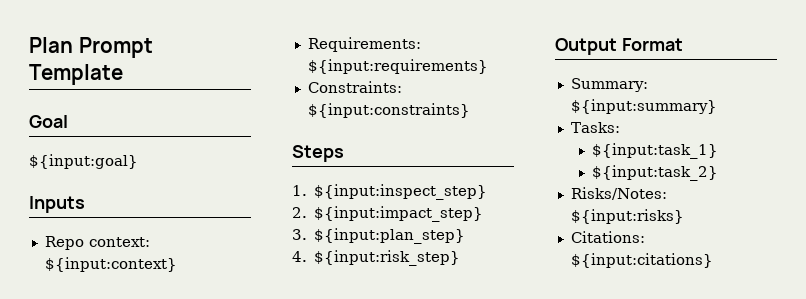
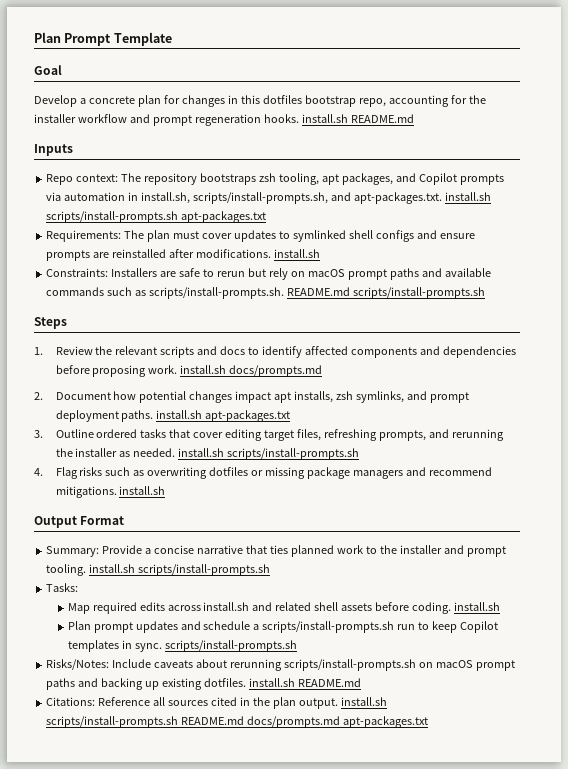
- ${input:goal}
+ Develop a concrete plan for changes in this dotfiles bootstrap repo, accounting for the installer workflow and prompt regeneration hooks. install.sh README.md
  Inputs
- Repo context: ${input:context}
- Requirements: ${input:requirements}
- Constraints: ${input:constraints}
+ Repo context: The repository bootstraps zsh tooling, apt packages, and Copilot prompts via automation in install.sh, scripts/install-prompts.sh, and apt-packages.txt. install.sh scripts/install-prompts.sh apt-packages.txt
+ Requirements: The plan must cover updates to symlinked shell configs and ensure prompts are reinstalled after modifications. install.sh
+ Constraints: Installers are safe to rerun but rely on macOS prompt paths and available commands such as scripts/install-prompts.sh. README.md scripts/install-prompts.sh
  Steps
- 1. ${input:inspect_step}
- 2. ${input:impact_step}
- 3. ${input:plan_step}
- 4. ${input:risk_step}
+ 1. Review the relevant scripts and docs to identify affected components and dependencies before proposing work. install.sh docs/prompts.md
+ 2. Document how potential changes impact apt installs, zsh symlinks, and prompt deployment paths. install.sh apt-packages.txt
+ 3. Outline ordered tasks that cover editing target files, refreshing prompts, and rerunning the installer as needed. install.sh scripts/install-prompts.sh
+ 4. Flag risks such as overwriting dotfiles or missing package managers and recommend mitigations. install.sh
  Output Format
- Summary: ${input:summary}
+ Summary: Provide a concise narrative that ties planned work to the installer and prompt tooling. install.sh scripts/install-prompts.sh
  Tasks:
- ${input:task_1}
- ${input:task_2}
- Risks/Notes: ${input:risks}
- Citations: ${input:citations}
+ Map required edits across install.sh and related shell assets before coding. install.sh
+ Plan prompt updates and schedule a scripts/install-prompts.sh run to keep Copilot templates in sync. scripts/install-prompts.sh
+ Risks/Notes: Include caveats about rerunning scripts/install-prompts.sh on macOS prompt paths and backing up existing dotfiles. install.sh README.md
+ Citations: Reference all sources cited in the plan output. install.sh scripts/install-prompts.sh README.md docs/prompts.md apt-packages.txt

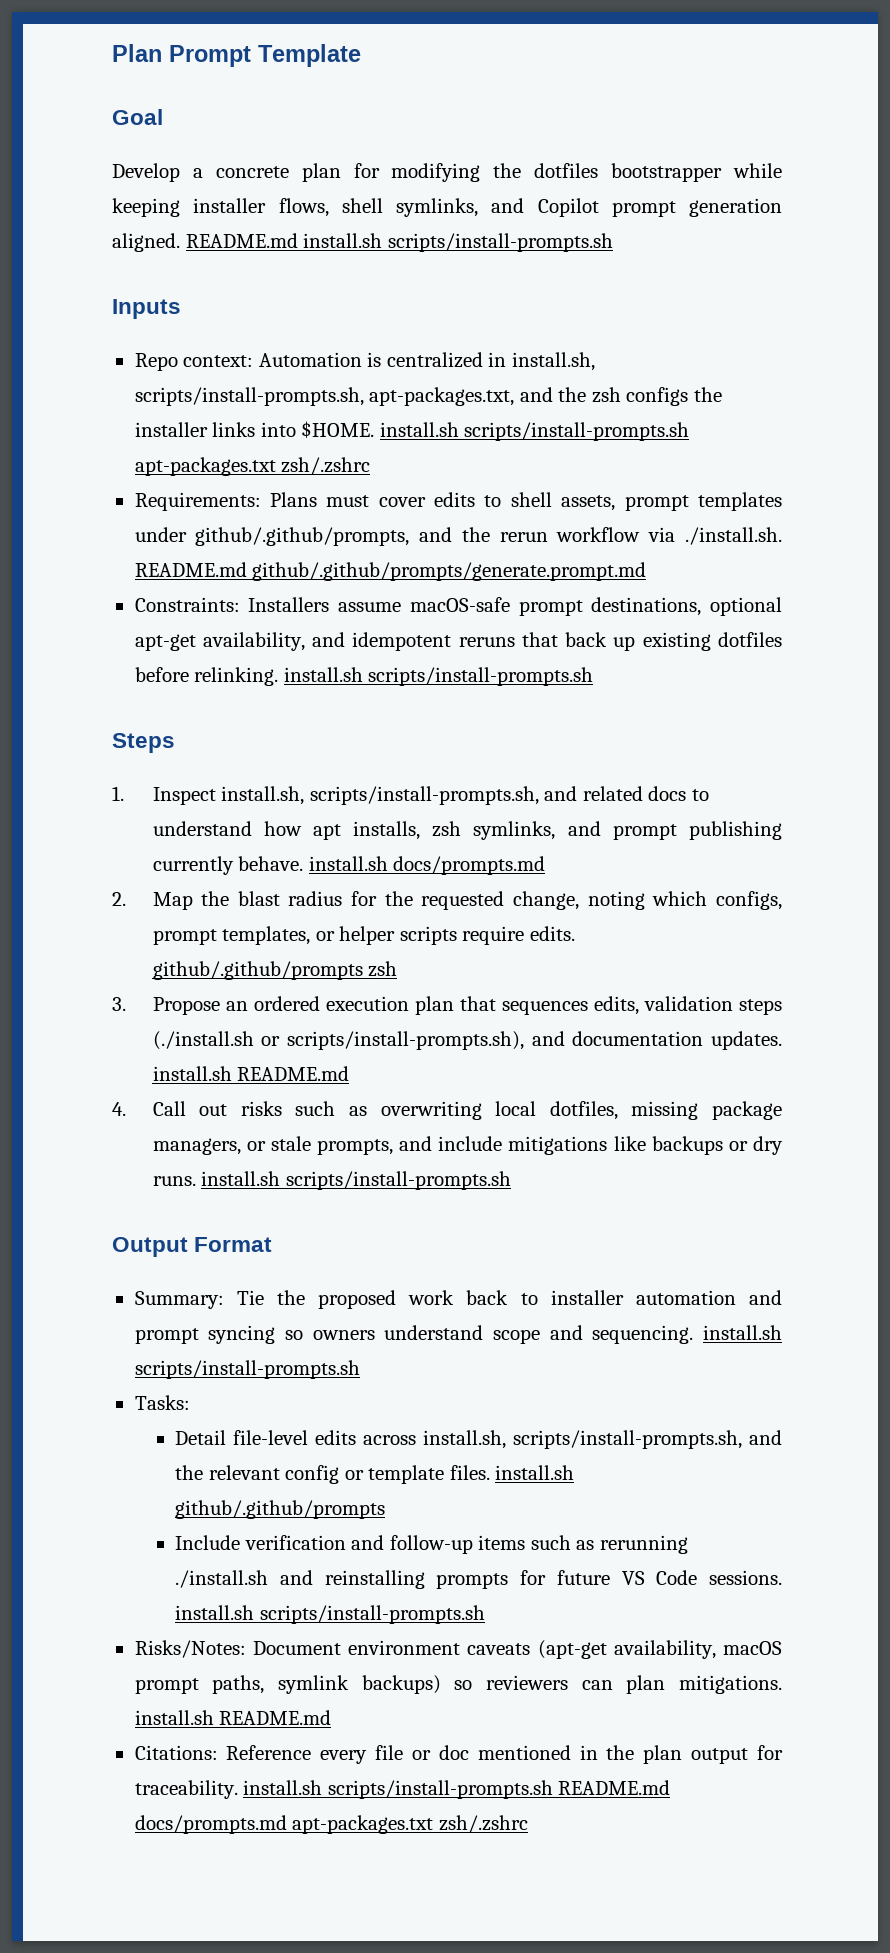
- Develop a concrete plan for changes in this dotfiles bootstrap repo, accounting for the installer workflow and prompt regeneration hooks. install.sh README.md
+ Develop a concrete plan for modifying the dotfiles bootstrapper while keeping installer flows, shell symlinks, and Copilot prompt generation aligned. README.md install.sh scripts/install-prompts.sh
  Inputs
- Repo context: The repository bootstraps zsh tooling, apt packages, and Copilot prompts via automation in install.sh, scripts/install-prompts.sh, and apt-packages.txt. install.sh scripts/install-prompts.sh apt-packages.txt
+ Repo context: Automation is centralized in install.sh, scripts/install-prompts.sh, apt-packages.txt, and the zsh configs the installer links into $HOME. install.sh scripts/install-prompts.sh apt-packages.txt zsh/.zshrc
- Requirements: The plan must cover updates to symlinked shell configs and ensure prompts are reinstalled after modifications. install.sh
- Constraints: Installers are safe to rerun but rely on macOS prompt paths and available commands such as scripts/install-prompts.sh. README.md scripts/install-prompts.sh
+ Requirements: Plans must cover edits to shell assets, prompt templates under github/.github/prompts, and the rerun workflow via ./install.sh. README.md github/.github/prompts/generate.prompt.md
+ Constraints: Installers assume macOS-safe prompt destinations, optional apt-get availability, and idempotent reruns that back up existing dotfiles before relinking. install.sh scripts/install-prompts.sh
  Steps
- 1. Review the relevant scripts and docs to identify affected components and dependencies before proposing work. install.sh docs/prompts.md
- 2. Document how potential changes impact apt installs, zsh symlinks, and prompt deployment paths. install.sh apt-packages.txt
- 3. Outline ordered tasks that cover editing target files, refreshing prompts, and rerunning the installer as needed. install.sh scripts/install-prompts.sh
- 4. Flag risks such as overwriting dotfiles or missing package managers and recommend mitigations. install.sh
+ 1. Inspect install.sh, scripts/install-prompts.sh, and related docs to understand how apt installs, zsh symlinks, and prompt publishing currently behave. install.sh docs/prompts.md
+ 2. Map the blast radius for the requested change, noting which configs, prompt templates, or helper scripts require edits. github/.github/prompts zsh
+ 3. Propose an ordered execution plan that sequences edits, validation steps (./install.sh or scripts/install-prompts.sh), and documentation updates. install.sh README.md
+ 4. Call out risks such as overwriting local dotfiles, missing package managers, or stale prompts, and include mitigations like backups or dry runs. install.sh scripts/install-prompts.sh
- Summary: Provide a concise narrative that ties planned work to the installer and prompt tooling. install.sh scripts/install-prompts.sh
+ Summary: Tie the proposed work back to installer automation and prompt syncing so owners understand scope and sequencing. install.sh scripts/install-prompts.sh
  Tasks:
- Map required edits across install.sh and related shell assets before coding. install.sh
- Plan prompt updates and schedule a scripts/install-prompts.sh run to keep Copilot templates in sync. scripts/install-prompts.sh
- Risks/Notes: Include caveats about rerunning scripts/install-prompts.sh on macOS prompt paths and backing up existing dotfiles. install.sh README.md
- Citations: Reference all sources cited in the plan output. install.sh scripts/install-prompts.sh README.md docs/prompts.md apt-packages.txt
+ Detail file-level edits across install.sh, scripts/install-prompts.sh, and the relevant config or template files. install.sh github/.github/prompts
+ Include verification and follow-up items such as rerunning ./install.sh and reinstalling prompts for future VS Code sessions. install.sh scripts/install-prompts.sh
+ Risks/Notes: Document environment caveats (apt-get availability, macOS prompt paths, symlink backups) so reviewers can plan mitigations. install.sh README.md
+ Citations: Reference every file or doc mentioned in the plan output for traceability. install.sh scripts/install-prompts.sh README.md docs/prompts.md apt-packages.txt zsh/.zshrc

